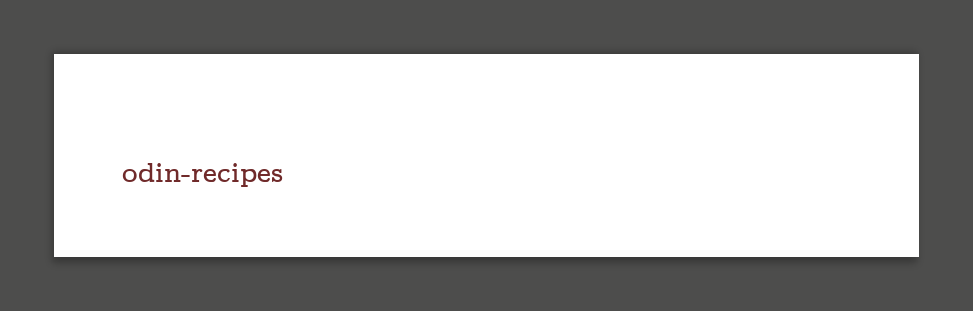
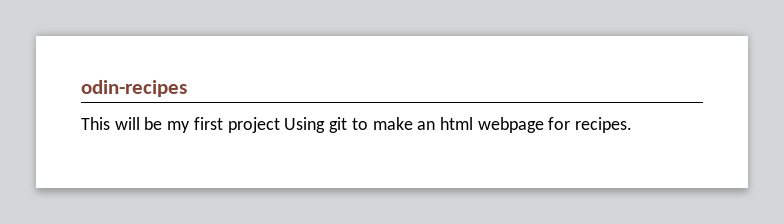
+ This will be my first project Using git to make an html webpage for recipes.

